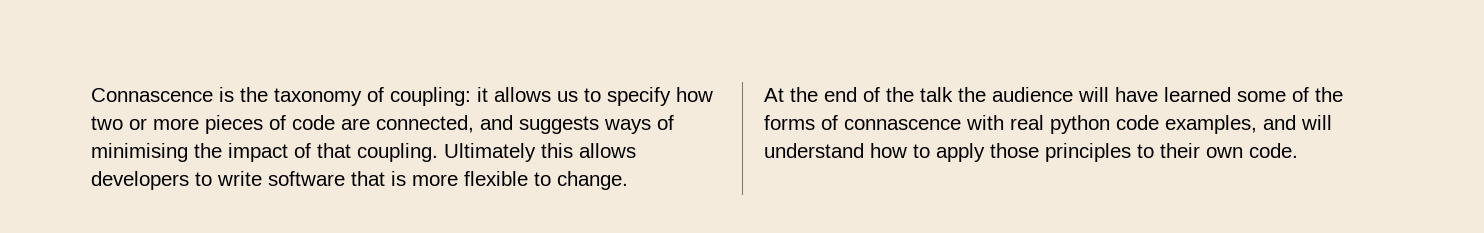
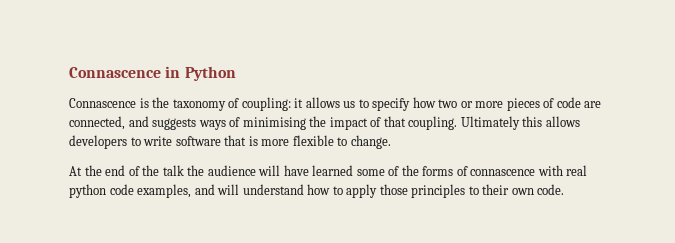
+ Connascence in Python

